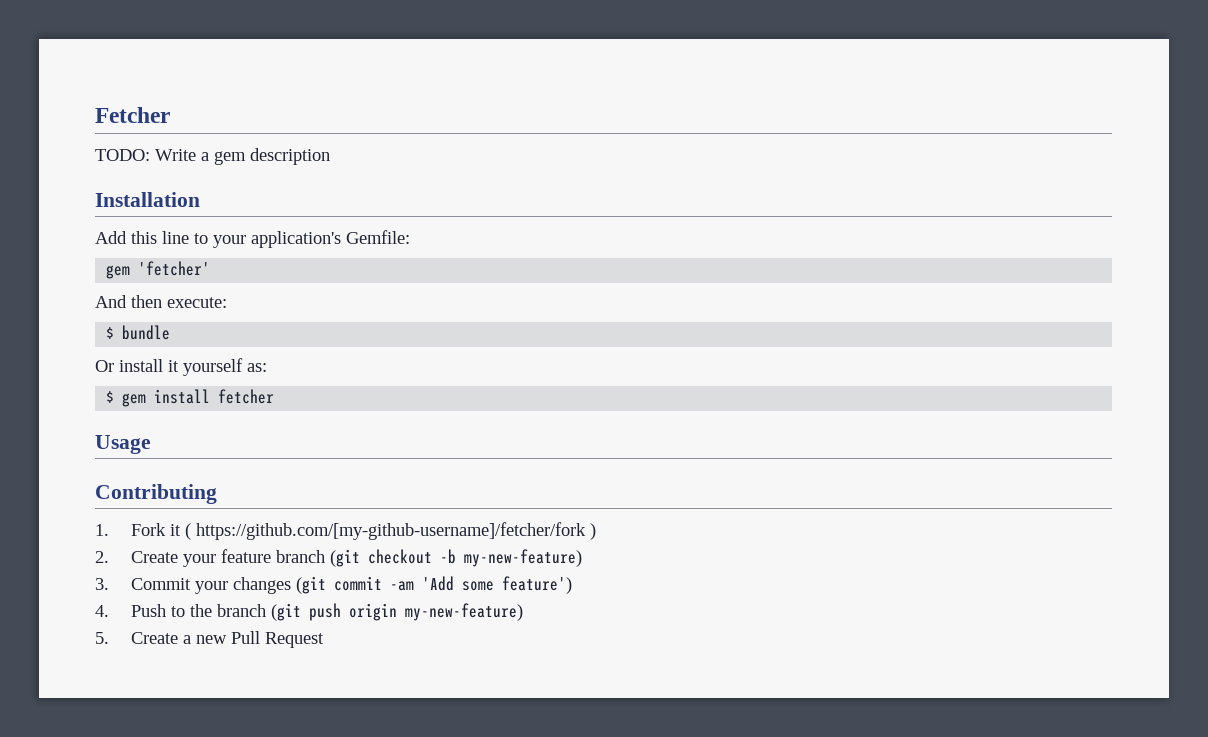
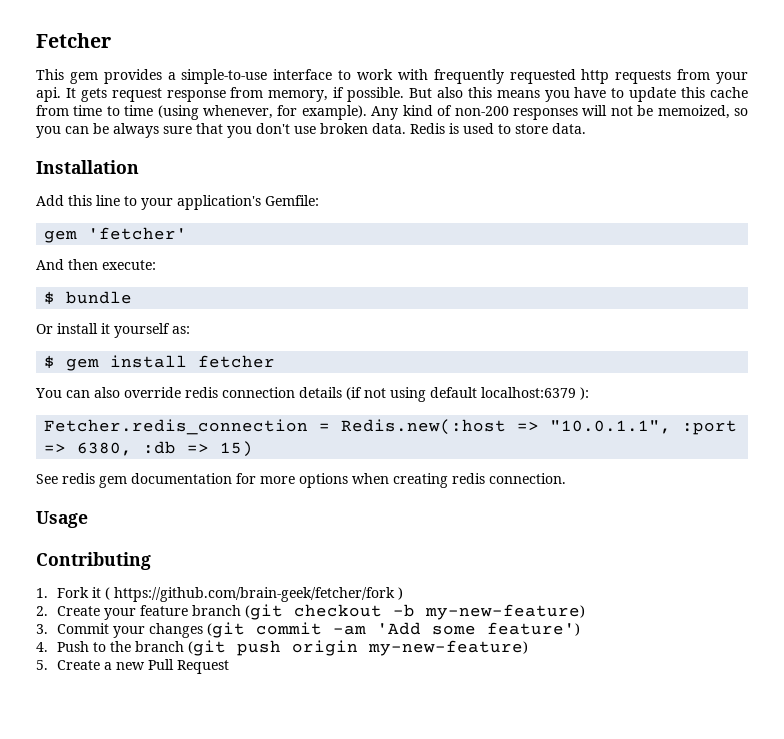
- TODO: Write a gem description
+ This gem provides a simple-to-use interface to work with frequently requested http requests from your api. It gets request response from memory, if possible. But also this means you have to update this cache from time to time (using whenever, for example). Any kind of non-200 responses will not be memoized, so you can be always sure that you don't use broken data. Redis is used to store data.
+ You can also override redis connection details (if not using default localhost:6379 ):
+ Fetcher.redis_connection = Redis.new(:host => "10.0.1.1", :port => 6380, :db => 15)
+ See redis gem documentation for more options when creating redis connection.
- 1. Fork it ( https://github.com/[my-github-username]/fetcher/fork )
+ 1. Fork it ( https://github.com/brain-geek/fetcher/fork )

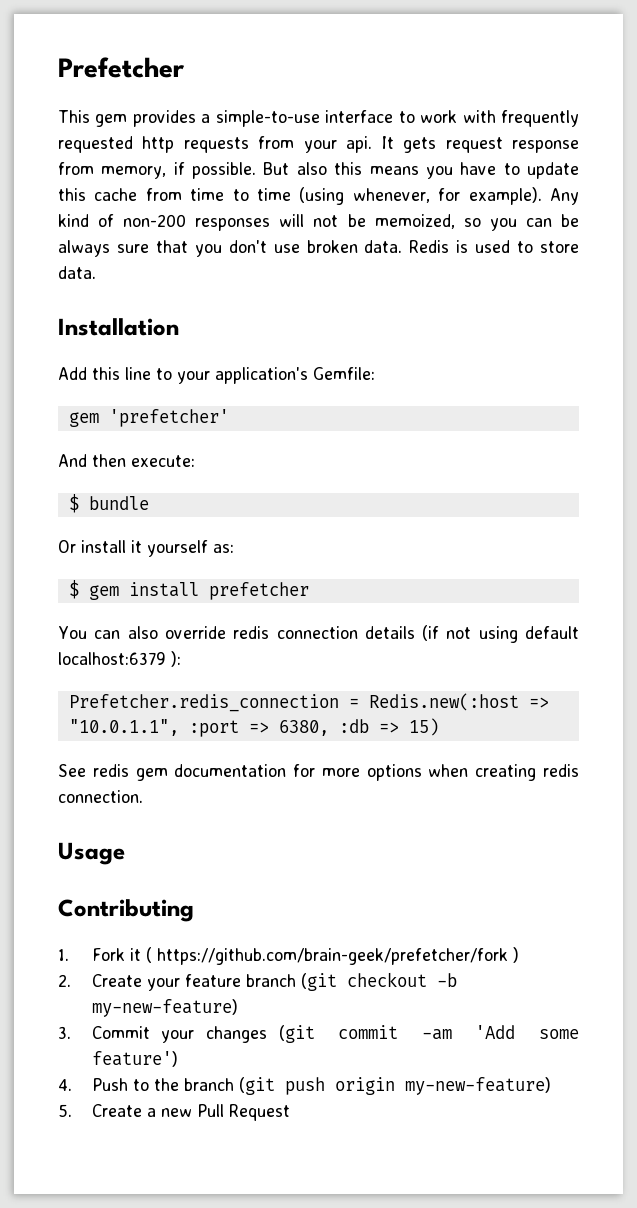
- Fetcher
+ Prefetcher
- gem 'fetcher'
+ gem 'prefetcher'
- $ gem install fetcher
+ $ gem install prefetcher
- Fetcher.redis_connection = Redis.new(:host => "10.0.1.1", :port => 6380, :db => 15)
+ Prefetcher.redis_connection = Redis.new(:host => "10.0.1.1", :port => 6380, :db => 15)
- 1. Fork it ( https://github.com/brain-geek/fetcher/fork )
+ 1. Fork it ( https://github.com/brain-geek/prefetcher/fork )

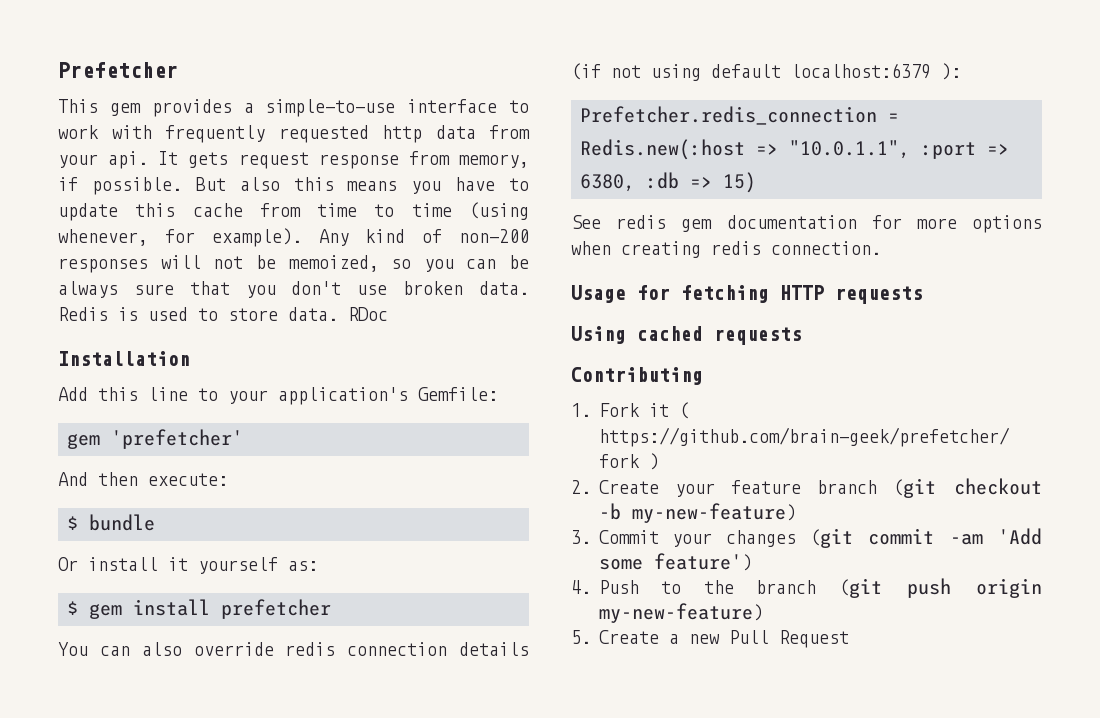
- This gem provides a simple-to-use interface to work with frequently requested http requests from your api.
+ This gem provides a simple-to-use interface to work with frequently requested http data from your api.
+ RDoc
- Usage
+ Usage for fetching HTTP requests
+ Using cached requests

